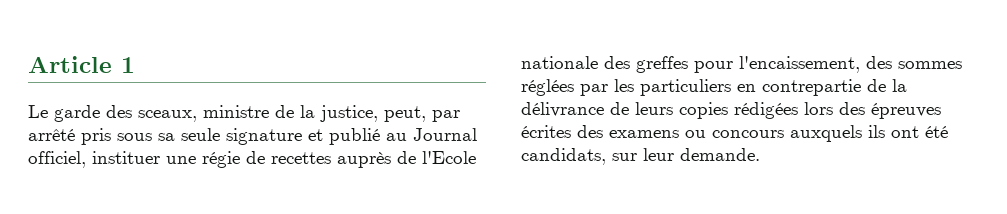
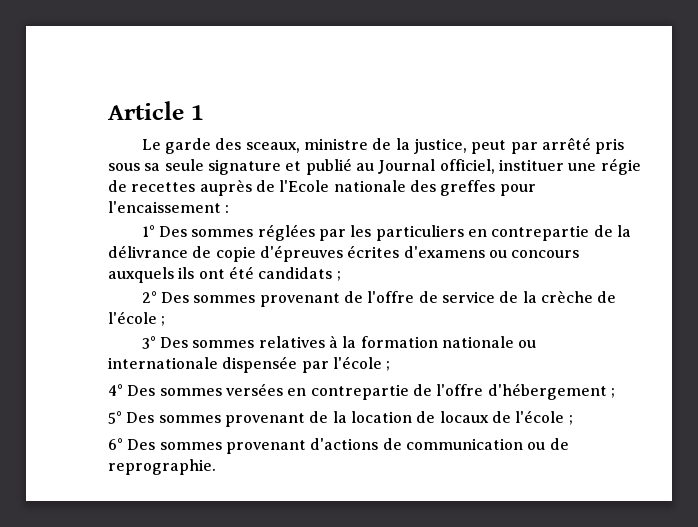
- Le garde des sceaux, ministre de la justice, peut, par arrêté pris sous sa seule signature et publié au Journal officiel, instituer une régie de recettes auprès de l'Ecole nationale des greffes pour l'encaissement, des sommes réglées par les particuliers en contrepartie de la délivrance de leurs copies rédigées lors des épreuves écrites des examens ou concours auxquels ils ont été candidats, sur leur demande.
+ Le garde des sceaux, ministre de la justice, peut par arrêté pris sous sa seule signature et publié au Journal officiel, instituer une régie de recettes auprès de l'Ecole nationale des greffes pour l'encaissement :
+ 1° Des sommes réglées par les particuliers en contrepartie de la délivrance de copie d'épreuves écrites d'examens ou concours auxquels ils ont été candidats ;
+ 2° Des sommes provenant de l'offre de service de la crèche de l'école ;
+ 3° Des sommes relatives à la formation nationale ou internationale dispensée par l'école ;
+ 4° Des sommes versées en contrepartie de l'offre d'hébergement ;
+ 5° Des sommes provenant de la location de locaux de l'école ;
+ 6° Des sommes provenant d'actions de communication ou de reprographie.

